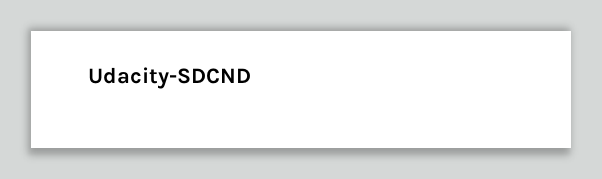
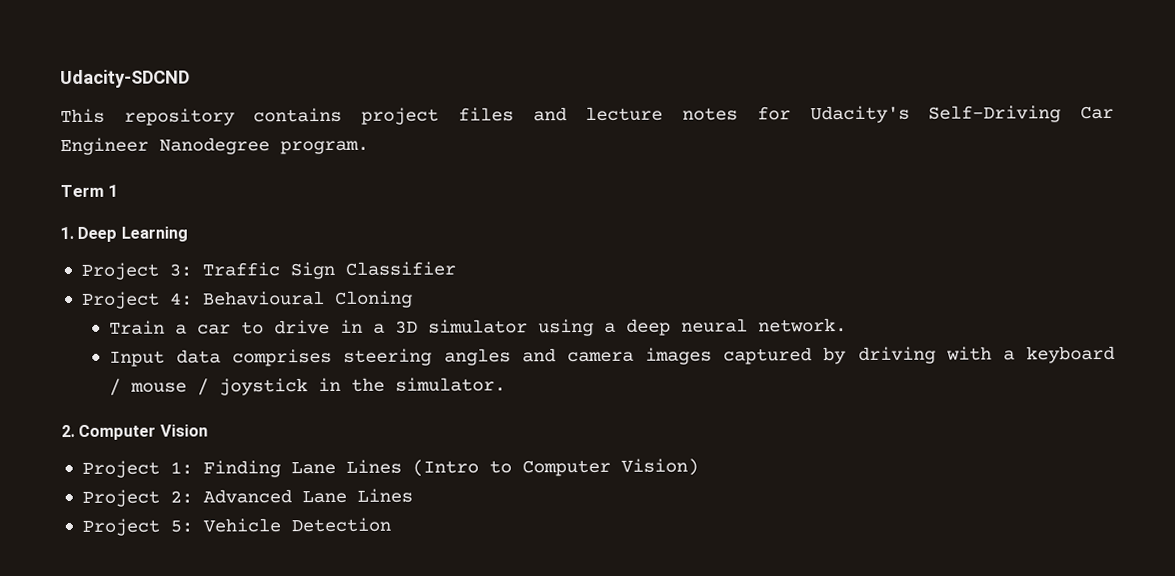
+ This repository contains project files and lecture notes for Udacity's Self-Driving Car Engineer Nanodegree program.
+ Term 1
+ 1. Deep Learning
+ Project 3: Traffic Sign Classifier
+ Project 4: Behavioural Cloning
+ Train a car to drive in a 3D simulator using a deep neural network.
+ Input data comprises steering angles and camera images captured by driving with a keyboard / mouse / joystick in the simulator.
+ 2. Computer Vision
+ Project 1: Finding Lane Lines (Intro to Computer Vision)
+ Project 2: Advanced Lane Lines
+ Project 5: Vehicle Detection

